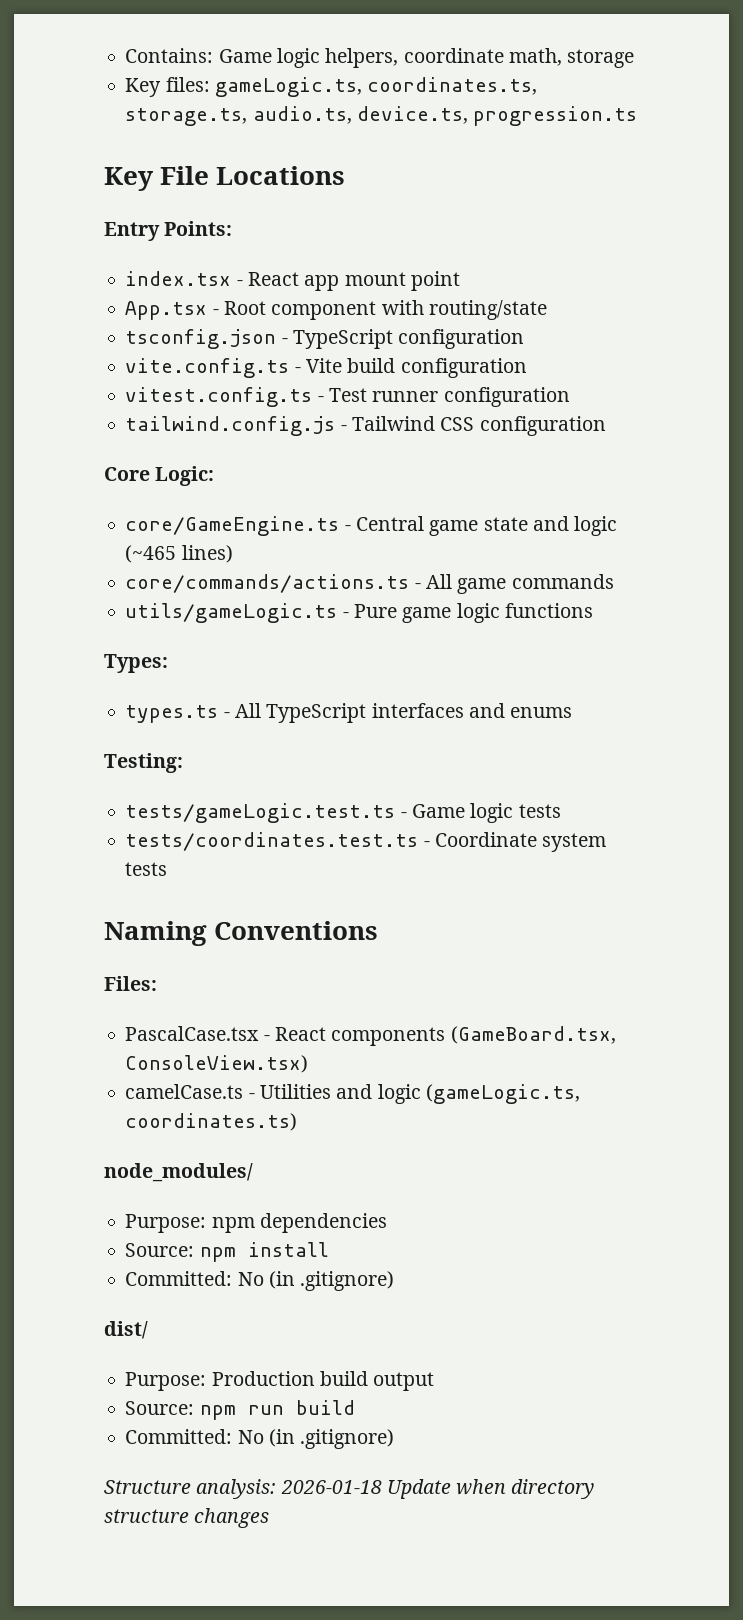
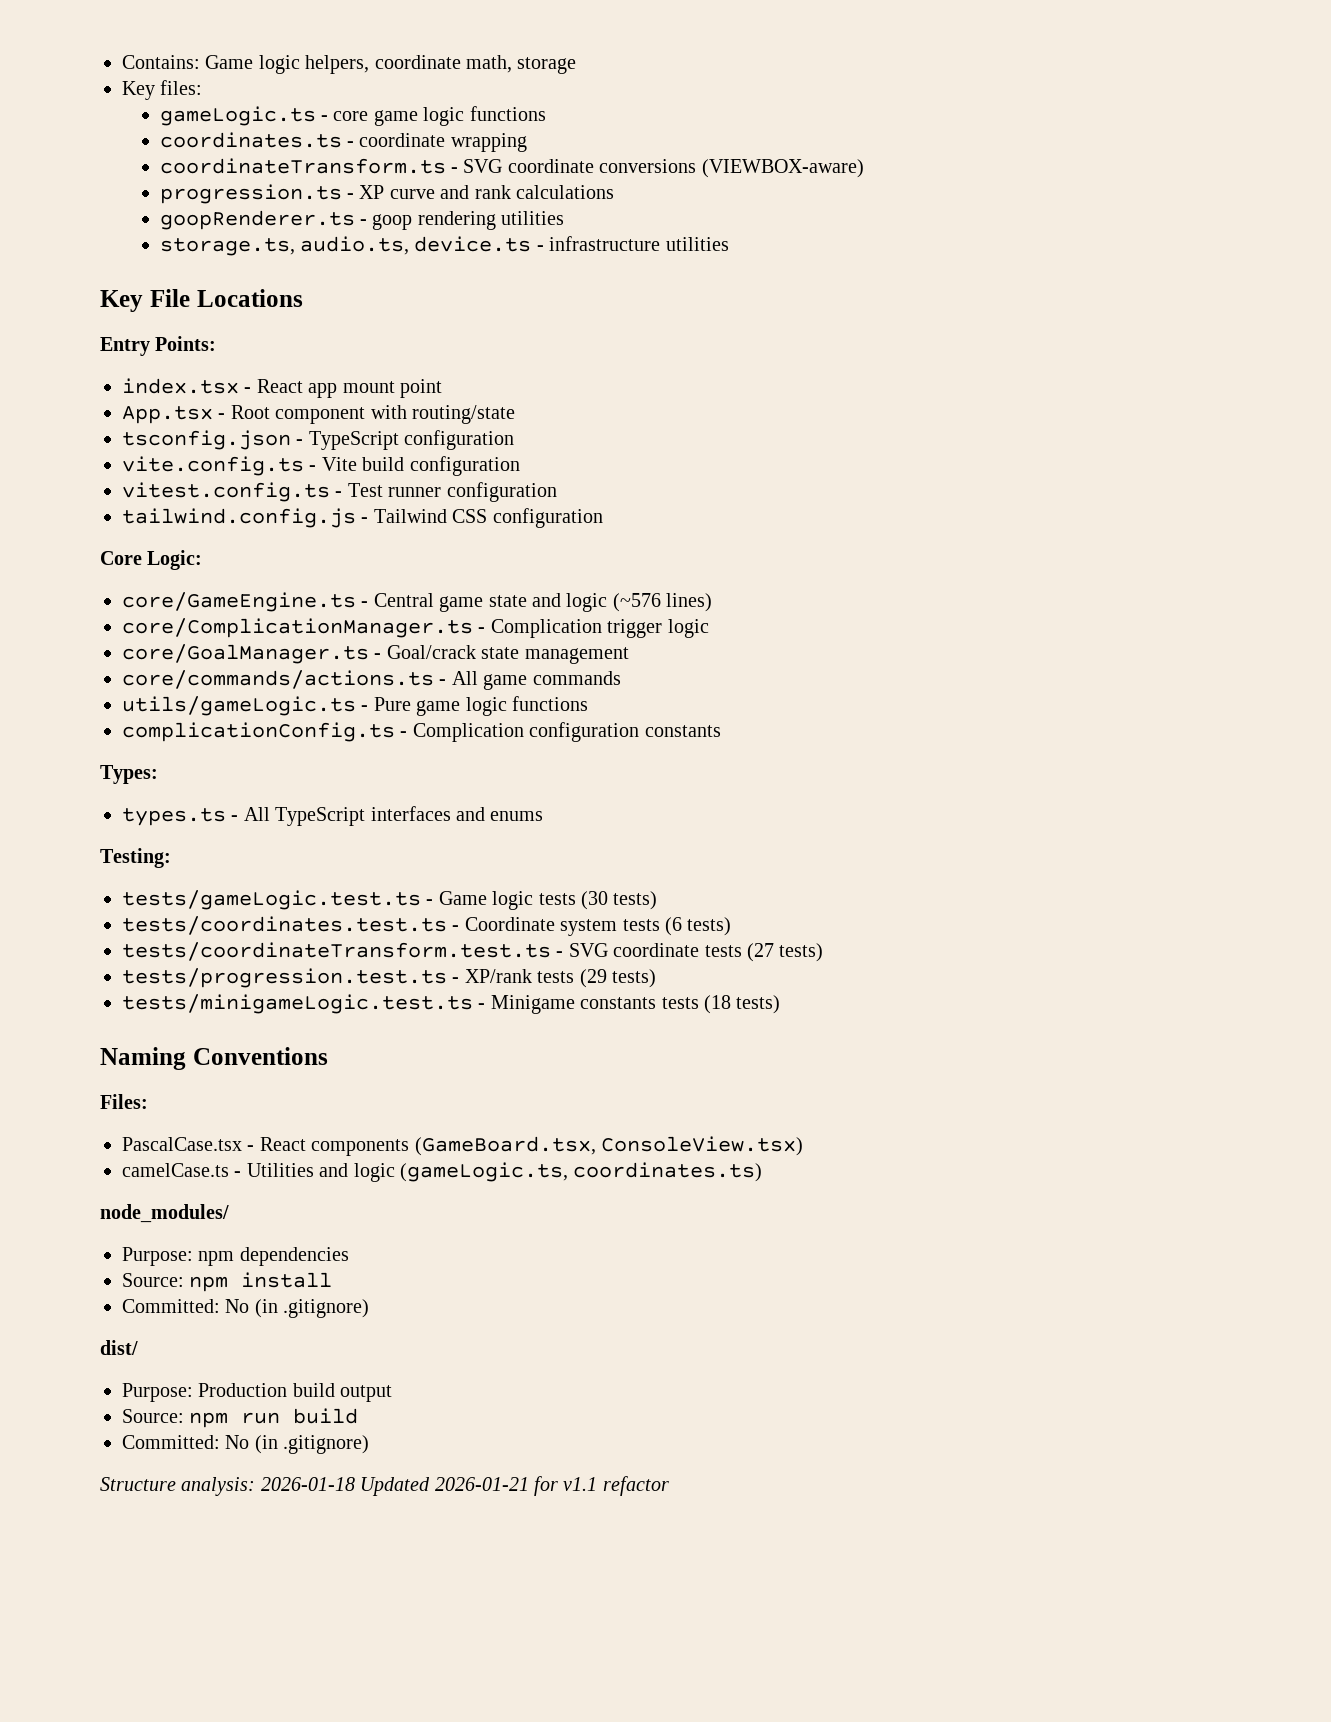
- Key files: gameLogic.ts, coordinates.ts, storage.ts, audio.ts, device.ts, progression.ts
+ Key files:
+ gameLogic.ts - core game logic functions
+ coordinates.ts - coordinate wrapping
+ coordinateTransform.ts - SVG coordinate conversions (VIEWBOX-aware)
+ progression.ts - XP curve and rank calculations
+ goopRenderer.ts - goop rendering utilities
+ storage.ts, audio.ts, device.ts - infrastructure utilities
- core/GameEngine.ts - Central game state and logic (~465 lines)
+ core/GameEngine.ts - Central game state and logic (~576 lines)
+ core/ComplicationManager.ts - Complication trigger logic
+ core/GoalManager.ts - Goal/crack state management
+ complicationConfig.ts - Complication configuration constants
- tests/gameLogic.test.ts - Game logic tests
+ tests/gameLogic.test.ts - Game logic tests (30 tests)
- tests/coordinates.test.ts - Coordinate system tests
+ tests/coordinates.test.ts - Coordinate system tests (6 tests)
+ tests/coordinateTransform.test.ts - SVG coordinate tests (27 tests)
+ tests/progression.test.ts - XP/rank tests (29 tests)
+ tests/minigameLogic.test.ts - Minigame constants tests (18 tests)
- Structure analysis: 2026-01-18 Update when directory structure changes
+ Structure analysis: 2026-01-18 Updated 2026-01-21 for v1.1 refactor

